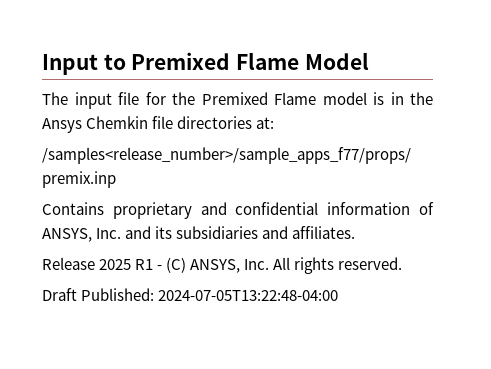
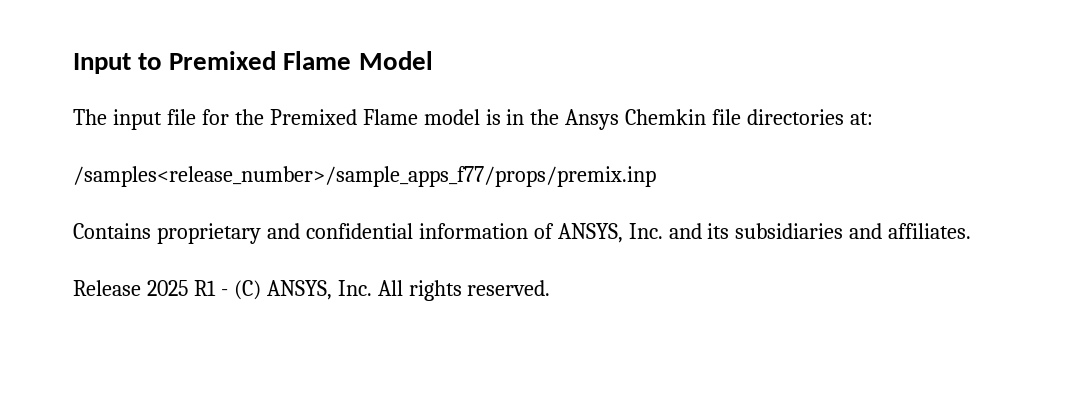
- Draft Published: 2024-07-05T13:22:48-04:00

